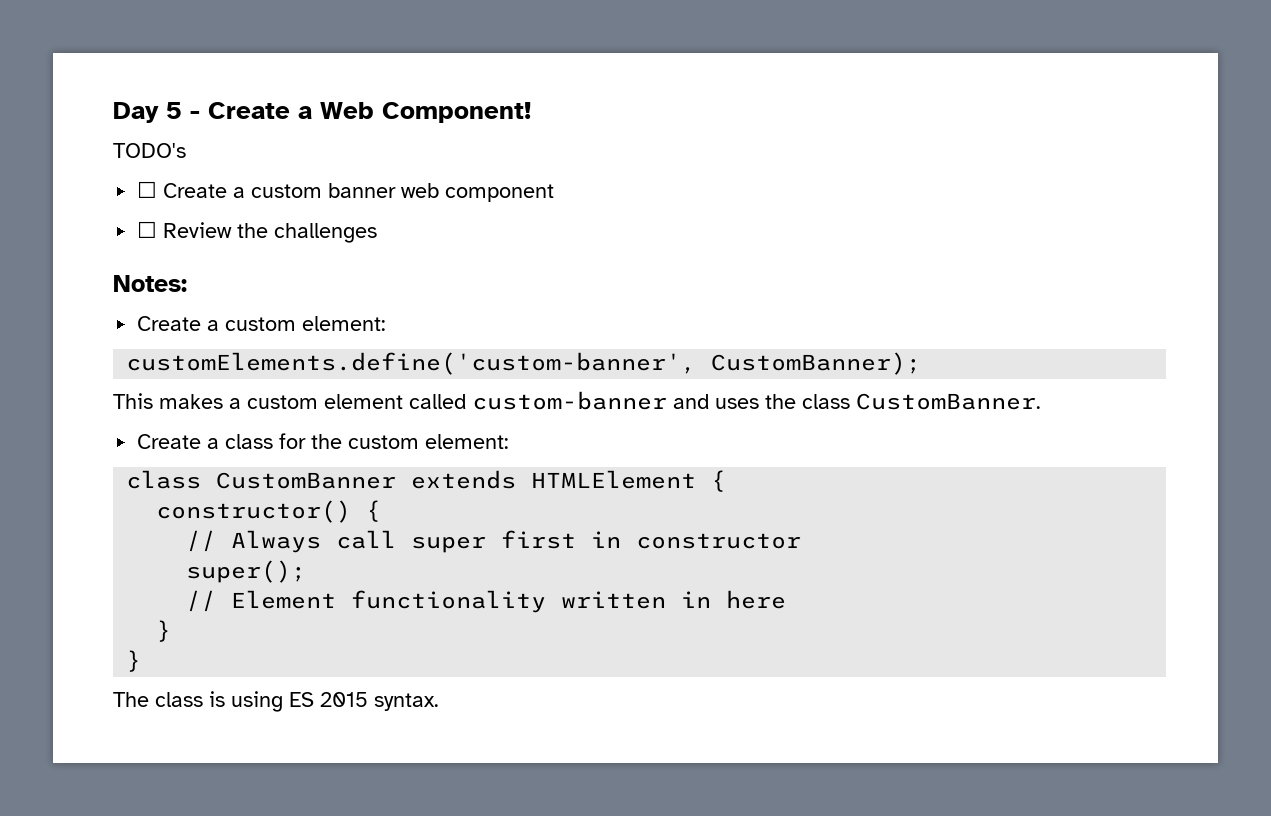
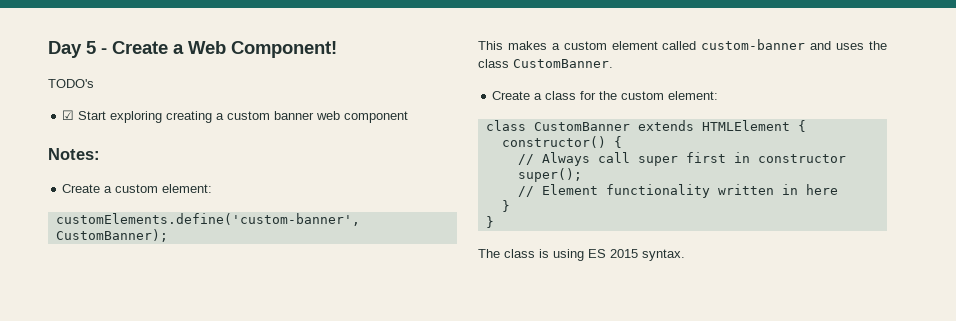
- ☐ Create a custom banner web component
+ ☑ Start exploring creating a custom banner web component
- ☐ Review the challenges

